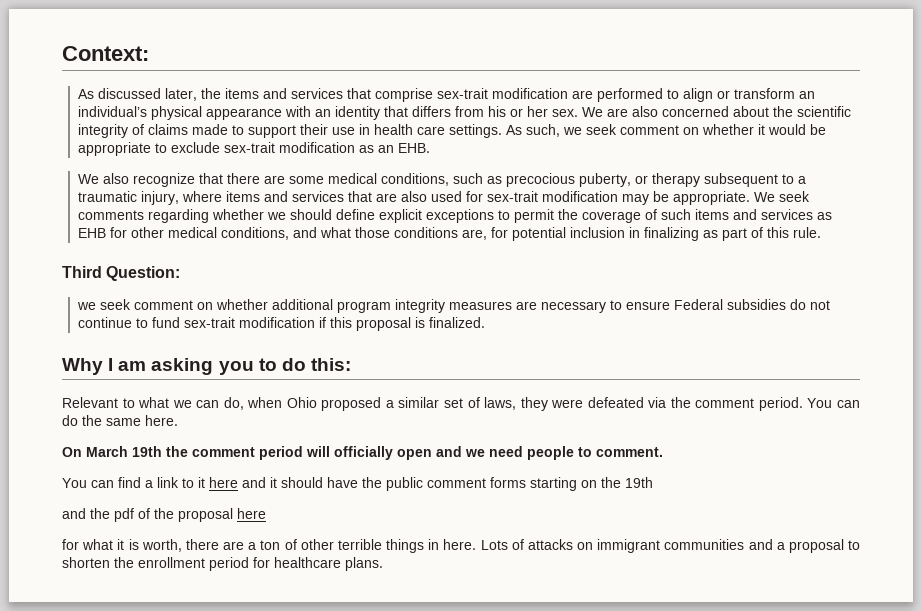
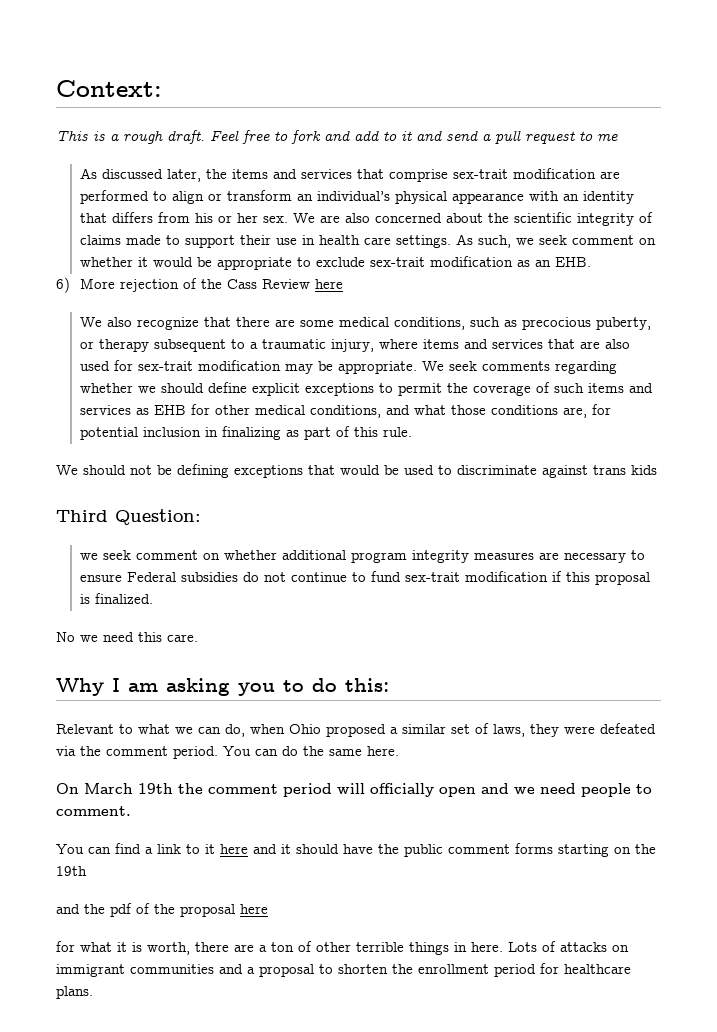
+ This is a rough draft. Feel free to fork and add to it and send a pull request to me
+ 6) More rejection of the Cass Review here
+ We should not be defining exceptions that would be used to discriminate against trans kids
+ No we need this care.

